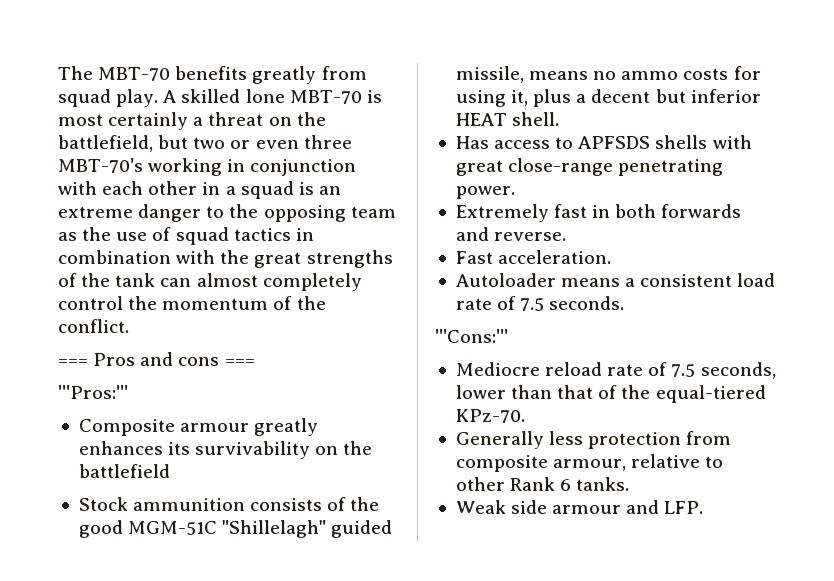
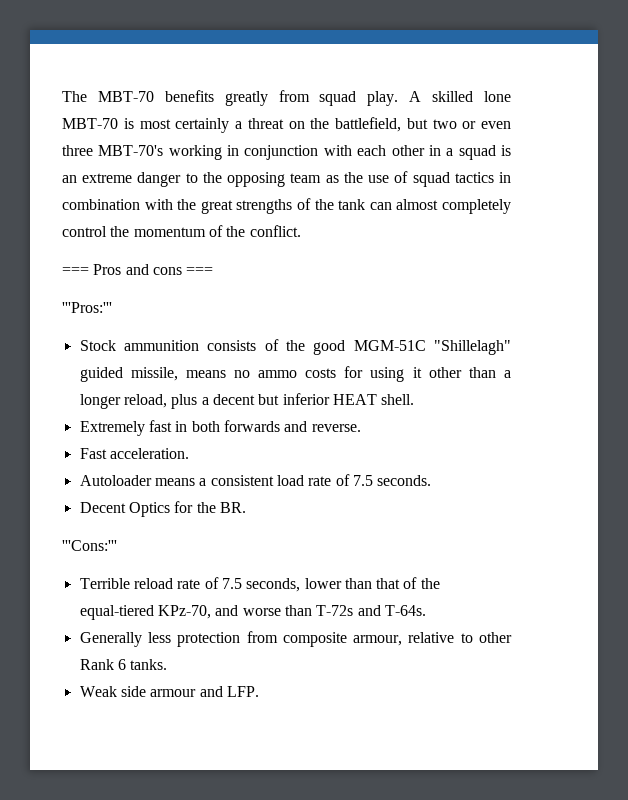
- Composite armour greatly enhances its survivability on the battlefield
- Stock ammunition consists of the good MGM-51C "Shillelagh" guided missile, means no ammo costs for using it, plus a decent but inferior HEAT shell.
+ Stock ammunition consists of the good MGM-51C "Shillelagh" guided missile, means no ammo costs for using it other than a longer reload, plus a decent but inferior HEAT shell.
- Has access to APFSDS shells with great close-range penetrating power.
+ Decent Optics for the BR.
- Mediocre reload rate of 7.5 seconds, lower than that of the equal-tiered KPz-70.
+ Terrible reload rate of 7.5 seconds, lower than that of the equal-tiered KPz-70, and worse than T-72s and T-64s.

